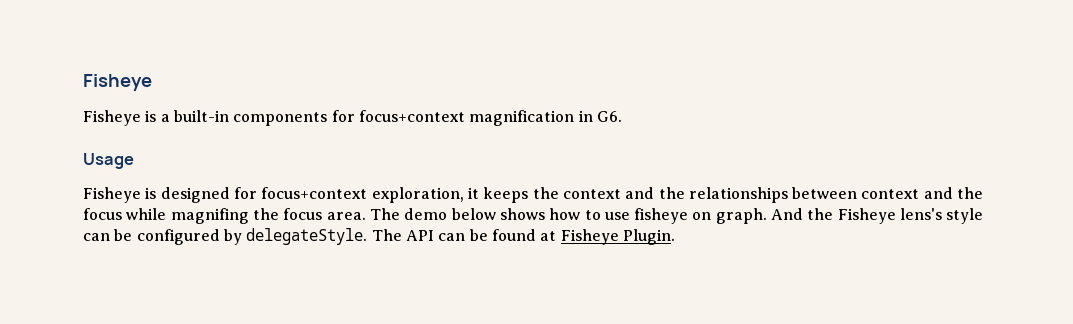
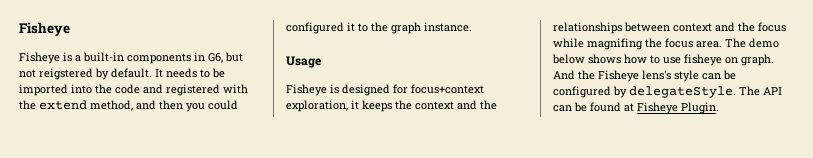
- Fisheye is a built-in components for focus+context magnification in G6.
+ Fisheye is a built-in components in G6, but not reigstered by default. It needs to be imported into the code and registered with the extend method, and then you could configured it to the graph instance.

